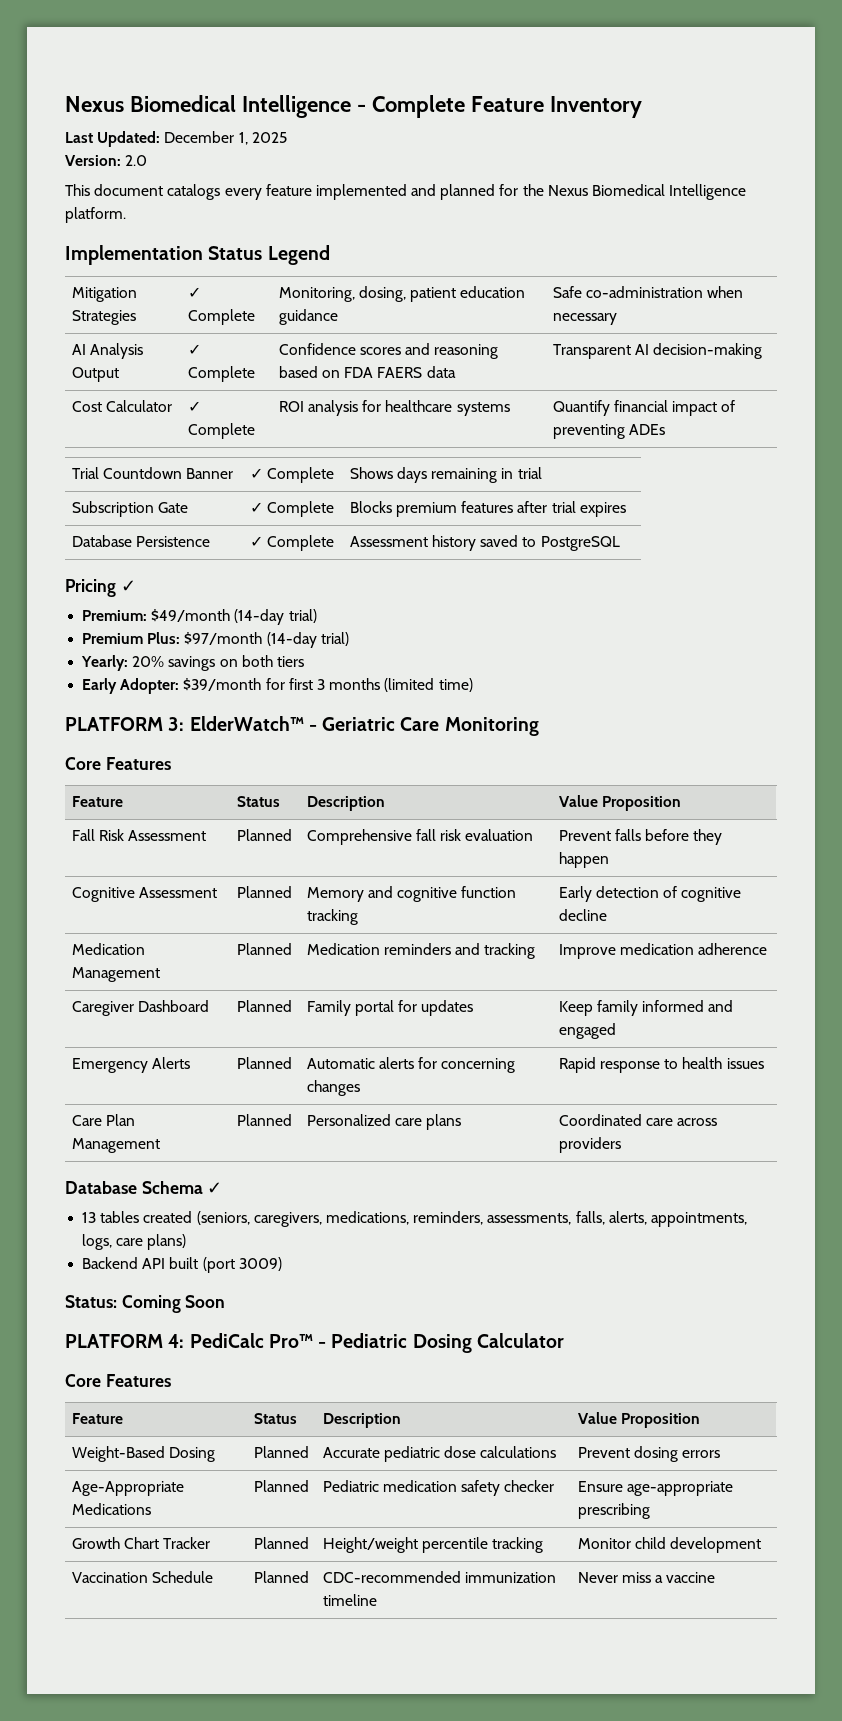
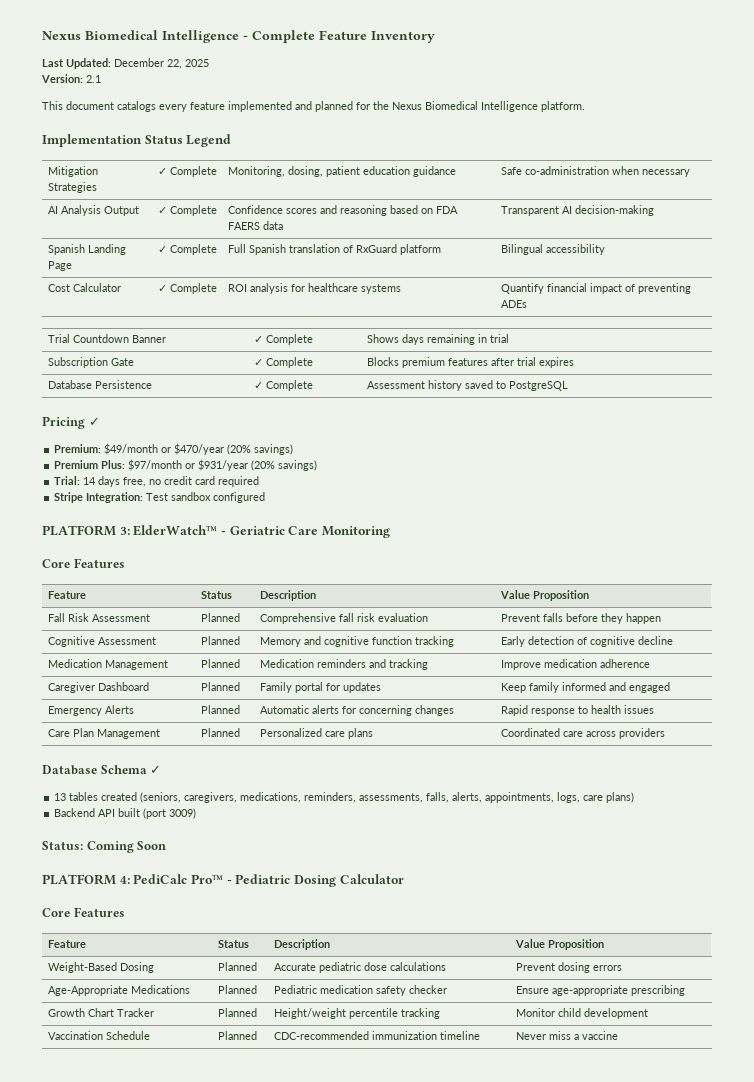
- Last Updated: December 1, 2025
+ Last Updated: December 22, 2025
- Version: 2.0
+ Version: 2.1
+ Spanish Landing Page | ✓ Complete | Full Spanish translation of RxGuard platform | Bilingual accessibility
- Premium: $49/month (14-day trial)
+ Premium: $49/month or $470/year (20% savings)
- Premium Plus: $97/month (14-day trial)
- Yearly: 20% savings on both tiers
- Early Adopter: $39/month for first 3 months (limited time)
+ Premium Plus: $97/month or $931/year (20% savings)
+ Trial: 14 days free, no credit card required
+ Stripe Integration: Test sandbox configured

